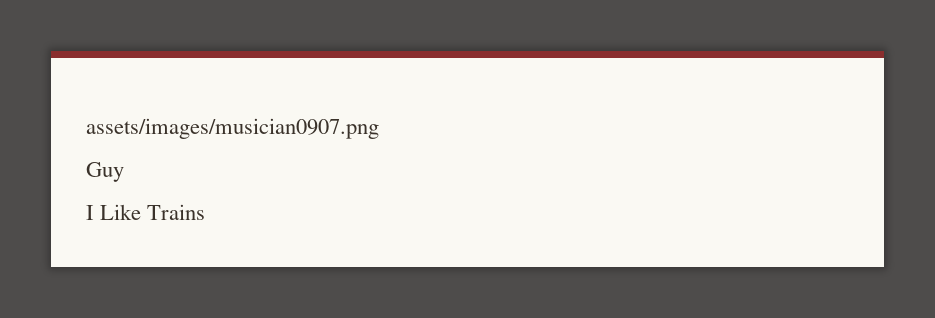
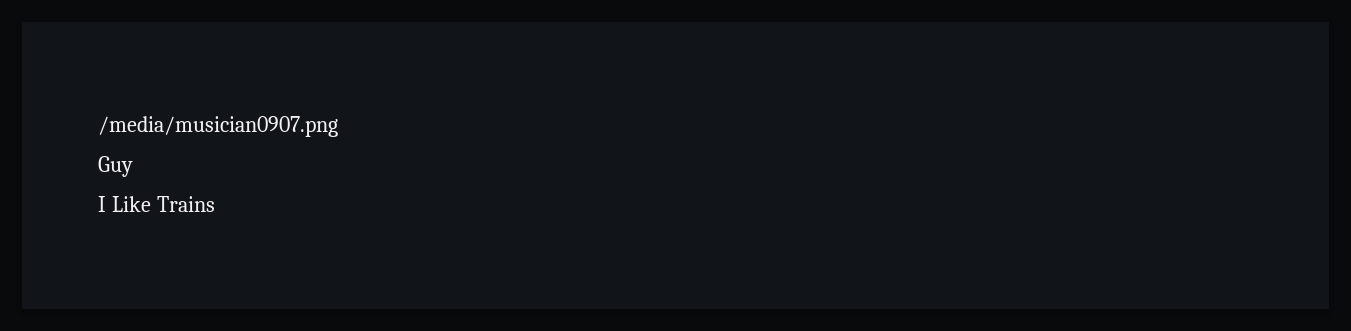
- assets/images/musician0907.png
+ /media/musician0907.png

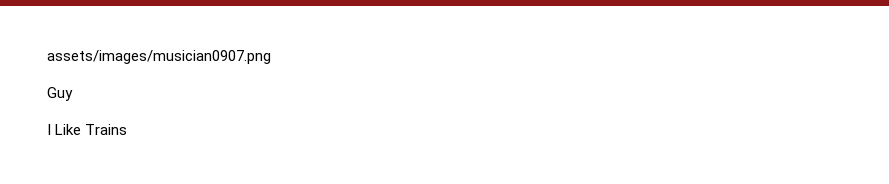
- /media/musician0907.png
+ assets/images/musician0907.png

